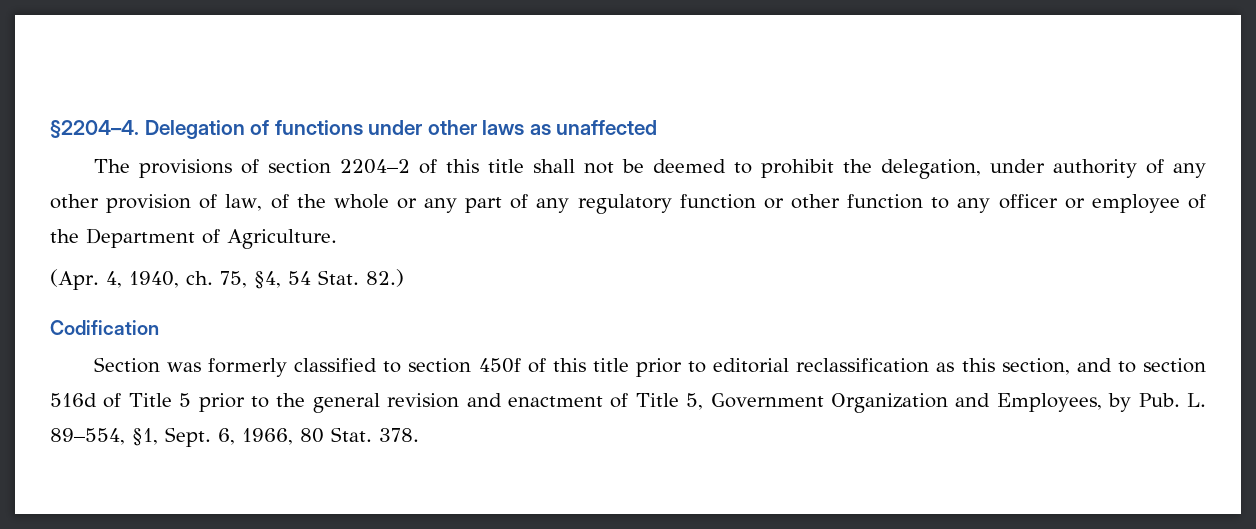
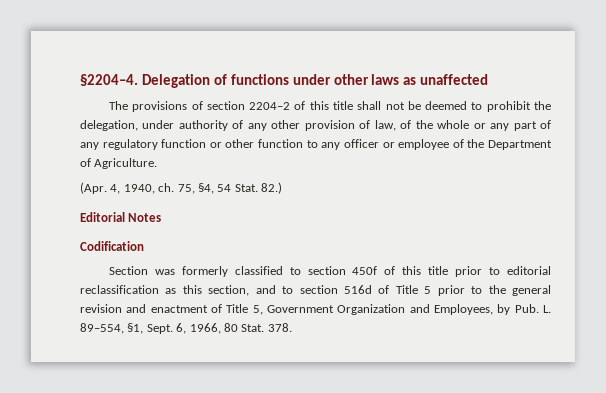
+ Editorial Notes

